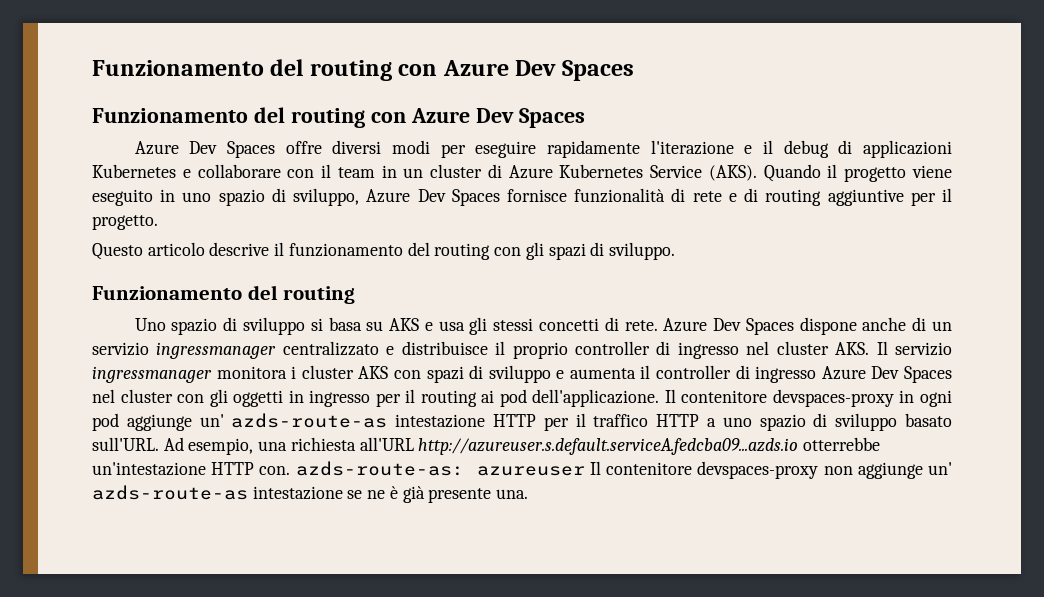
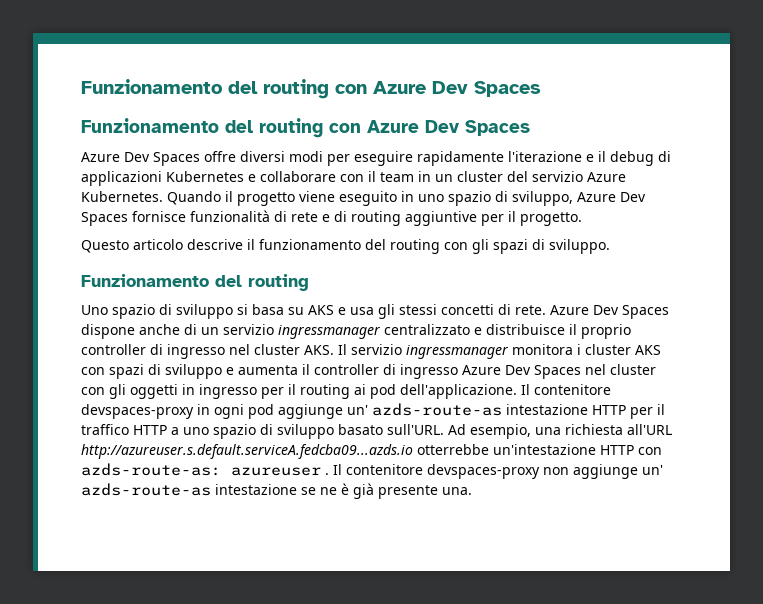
- Azure Dev Spaces offre diversi modi per eseguire rapidamente l'iterazione e il debug di applicazioni Kubernetes e collaborare con il team in un cluster di Azure Kubernetes Service (AKS).
+ Azure Dev Spaces offre diversi modi per eseguire rapidamente l'iterazione e il debug di applicazioni Kubernetes e collaborare con il team in un cluster del servizio Azure Kubernetes.
- Ad esempio, una richiesta all'URL http://azureuser.s.default.serviceA.fedcba09...azds.io otterrebbe un'intestazione HTTP con. azds-route-as: azureuser Il contenitore devspaces-proxy non aggiunge un' azds-route-as intestazione se ne è già presente una.
+ Ad esempio, una richiesta all'URL http://azureuser.s.default.serviceA.fedcba09...azds.io otterrebbe un'intestazione HTTP con azds-route-as: azureuser . Il contenitore devspaces-proxy non aggiunge un' azds-route-as intestazione se ne è già presente una.

